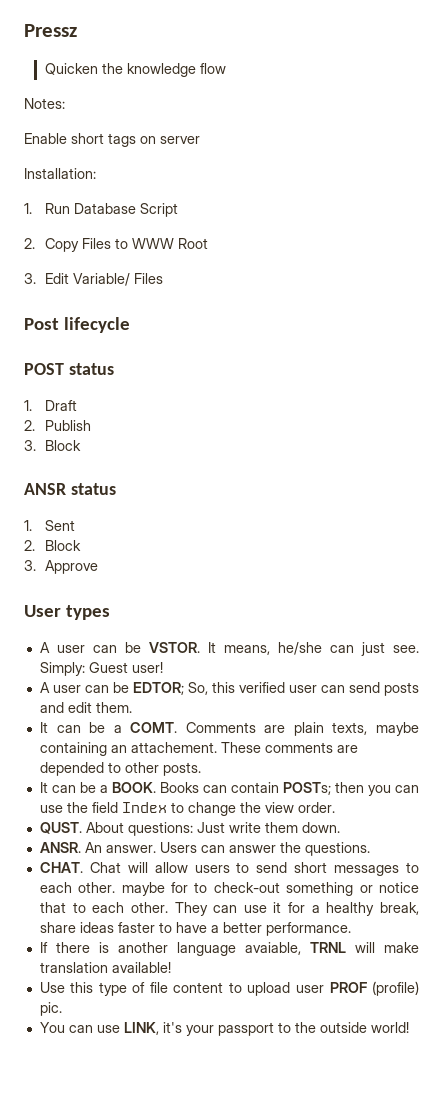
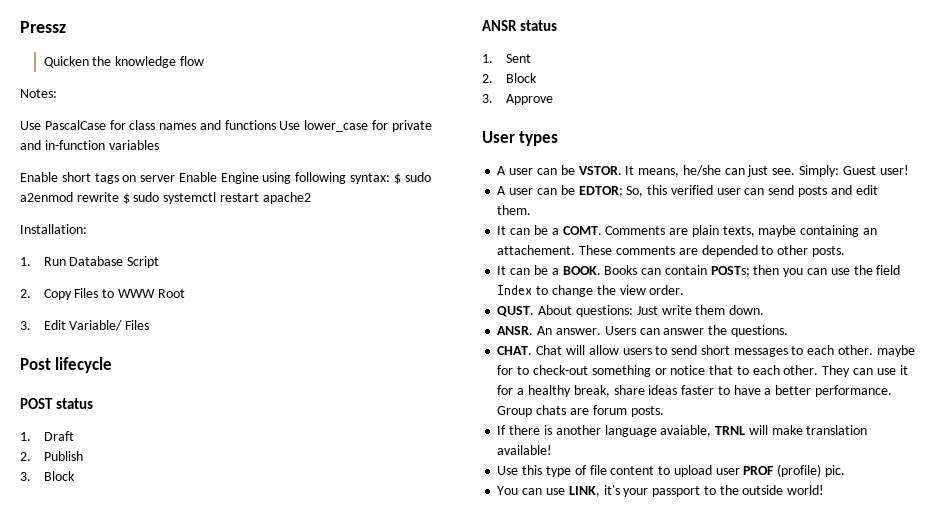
+ Use PascalCase for class names and functions Use lower_case for private and in-function variables
- Enable short tags on server
+ Enable short tags on server Enable Engine using following syntax: $ sudo a2enmod rewrite $ sudo systemctl restart apache2
+ Group chats are forum posts.

